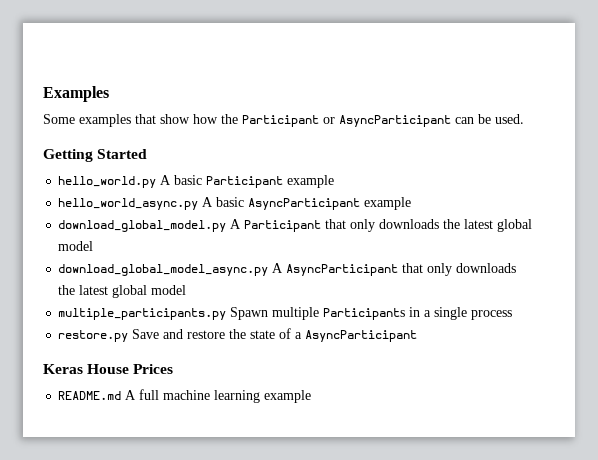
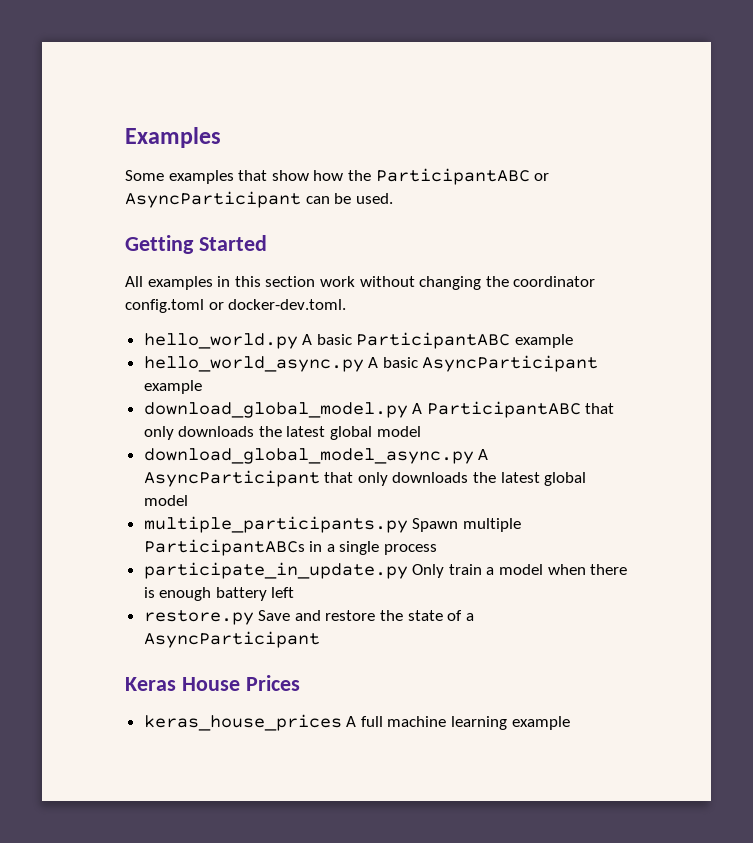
- Some examples that show how the Participant or AsyncParticipant can be used.
+ Some examples that show how the ParticipantABC or AsyncParticipant can be used.
+ All examples in this section work without changing the coordinator config.toml or docker-dev.toml.
- hello_world.py A basic Participant example
+ hello_world.py A basic ParticipantABC example
- download_global_model.py A Participant that only downloads the latest global model
+ download_global_model.py A ParticipantABC that only downloads the latest global model
- multiple_participants.py Spawn multiple Participants in a single process
+ multiple_participants.py Spawn multiple ParticipantABCs in a single process
+ participate_in_update.py Only train a model when there is enough battery left
- README.md A full machine learning example
+ keras_house_prices A full machine learning example

